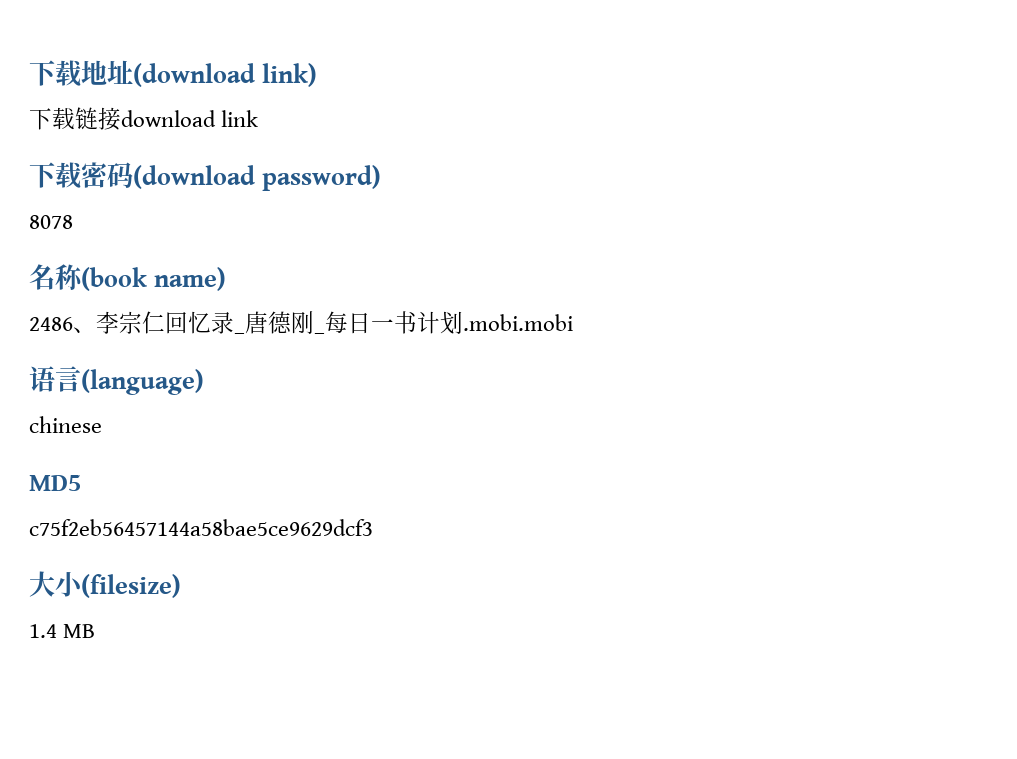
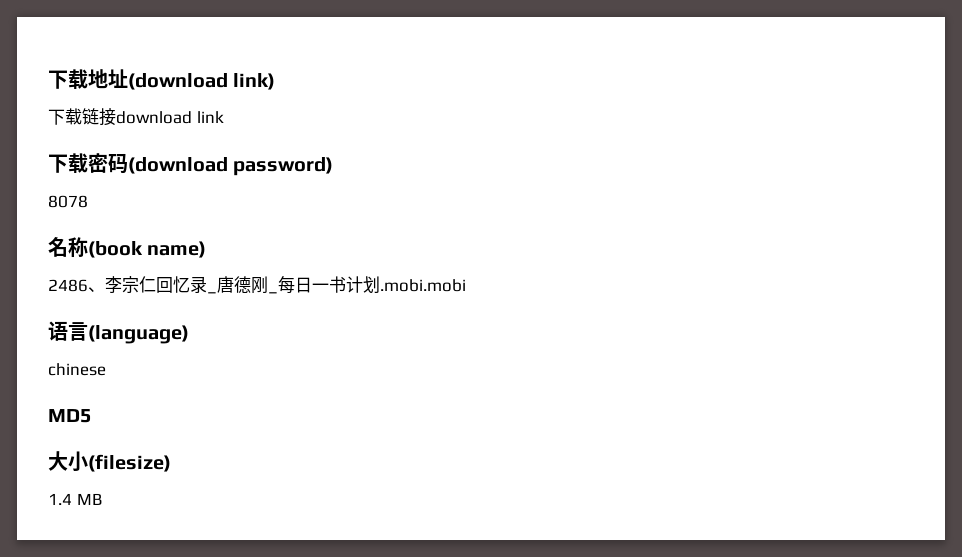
- c75f2eb56457144a58bae5ce9629dcf3

